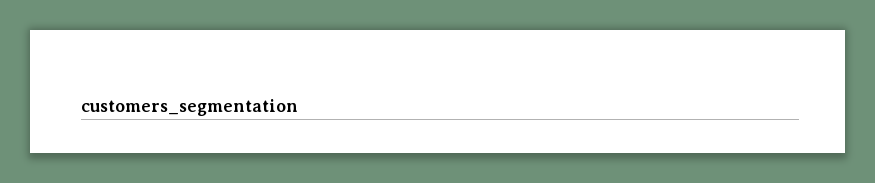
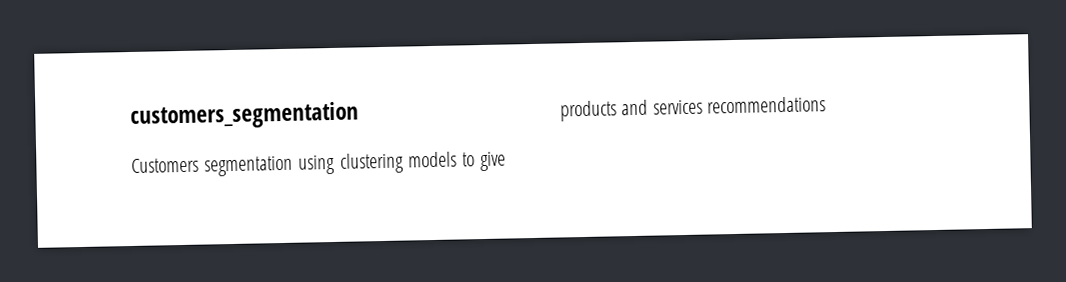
+ Customers segmentation using clustering models to give products and services recommendations

